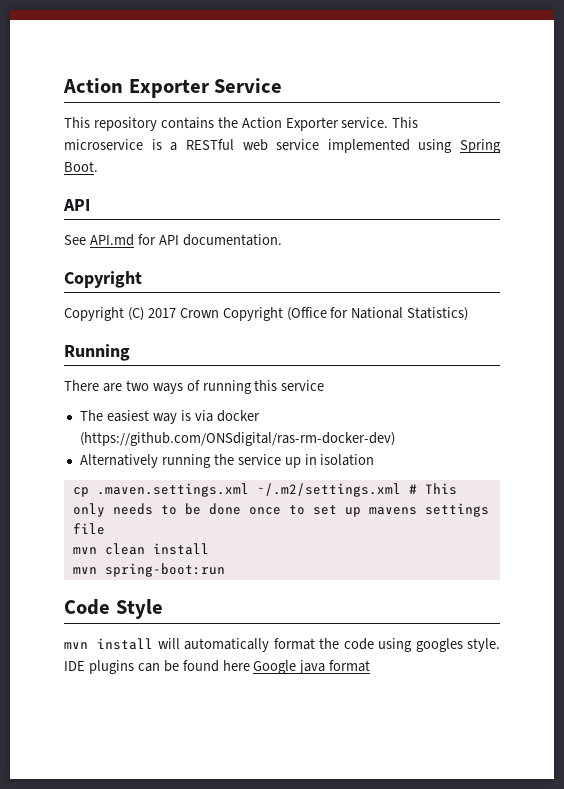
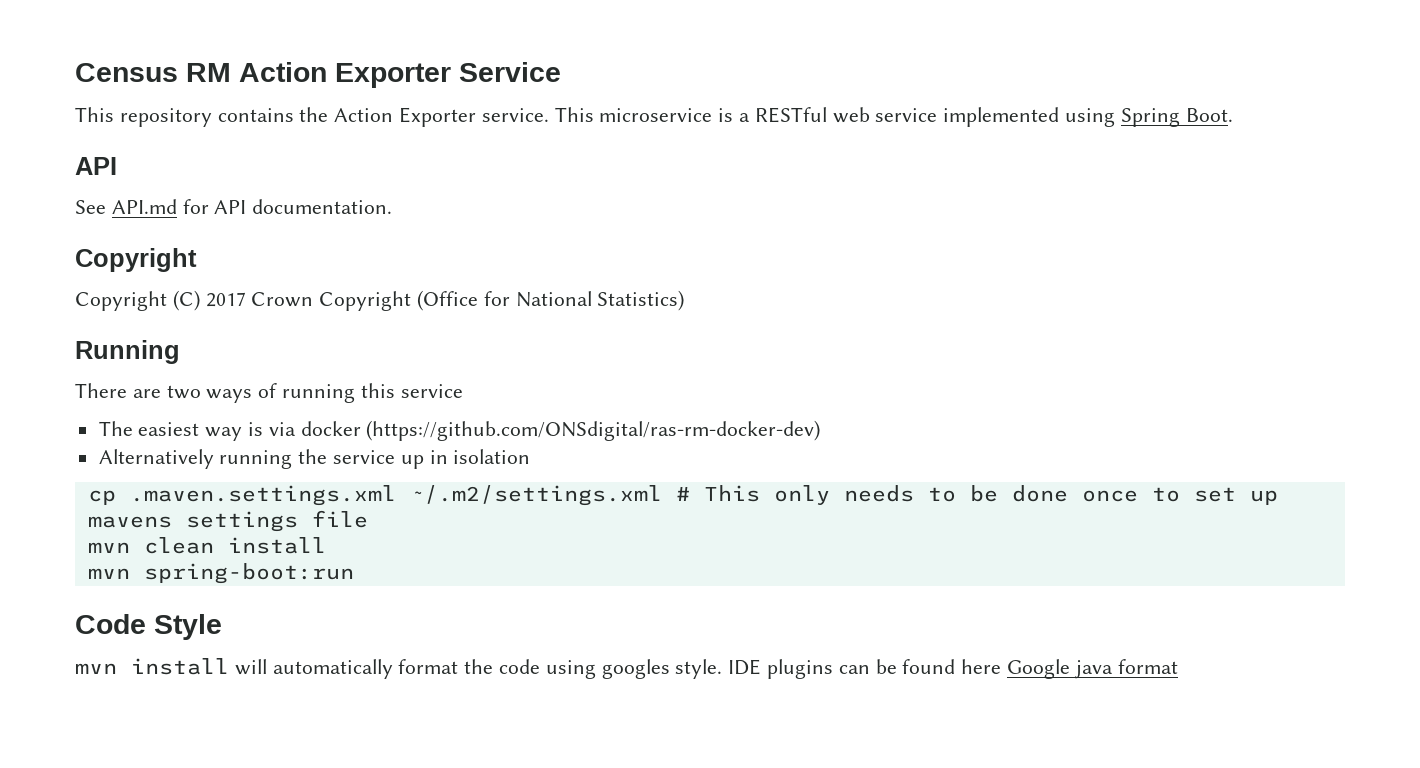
- Action Exporter Service
+ Census RM Action Exporter Service

